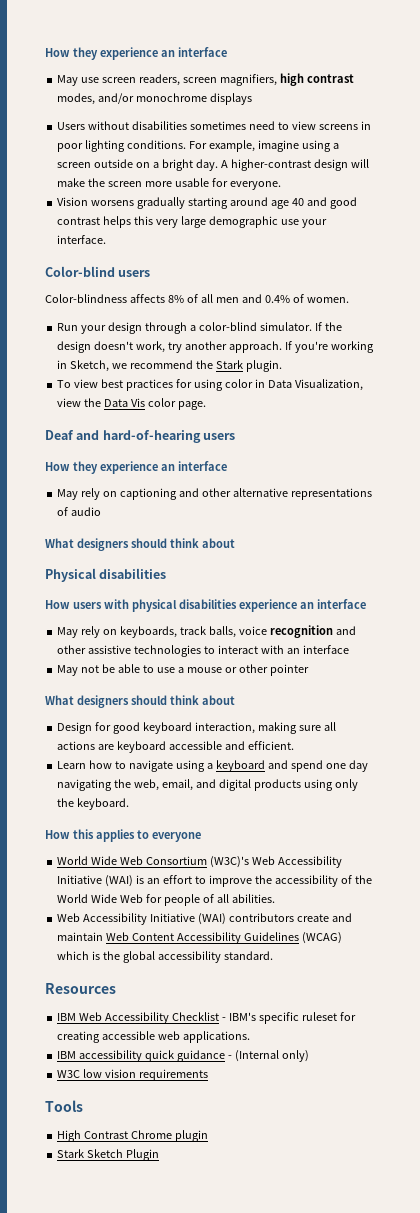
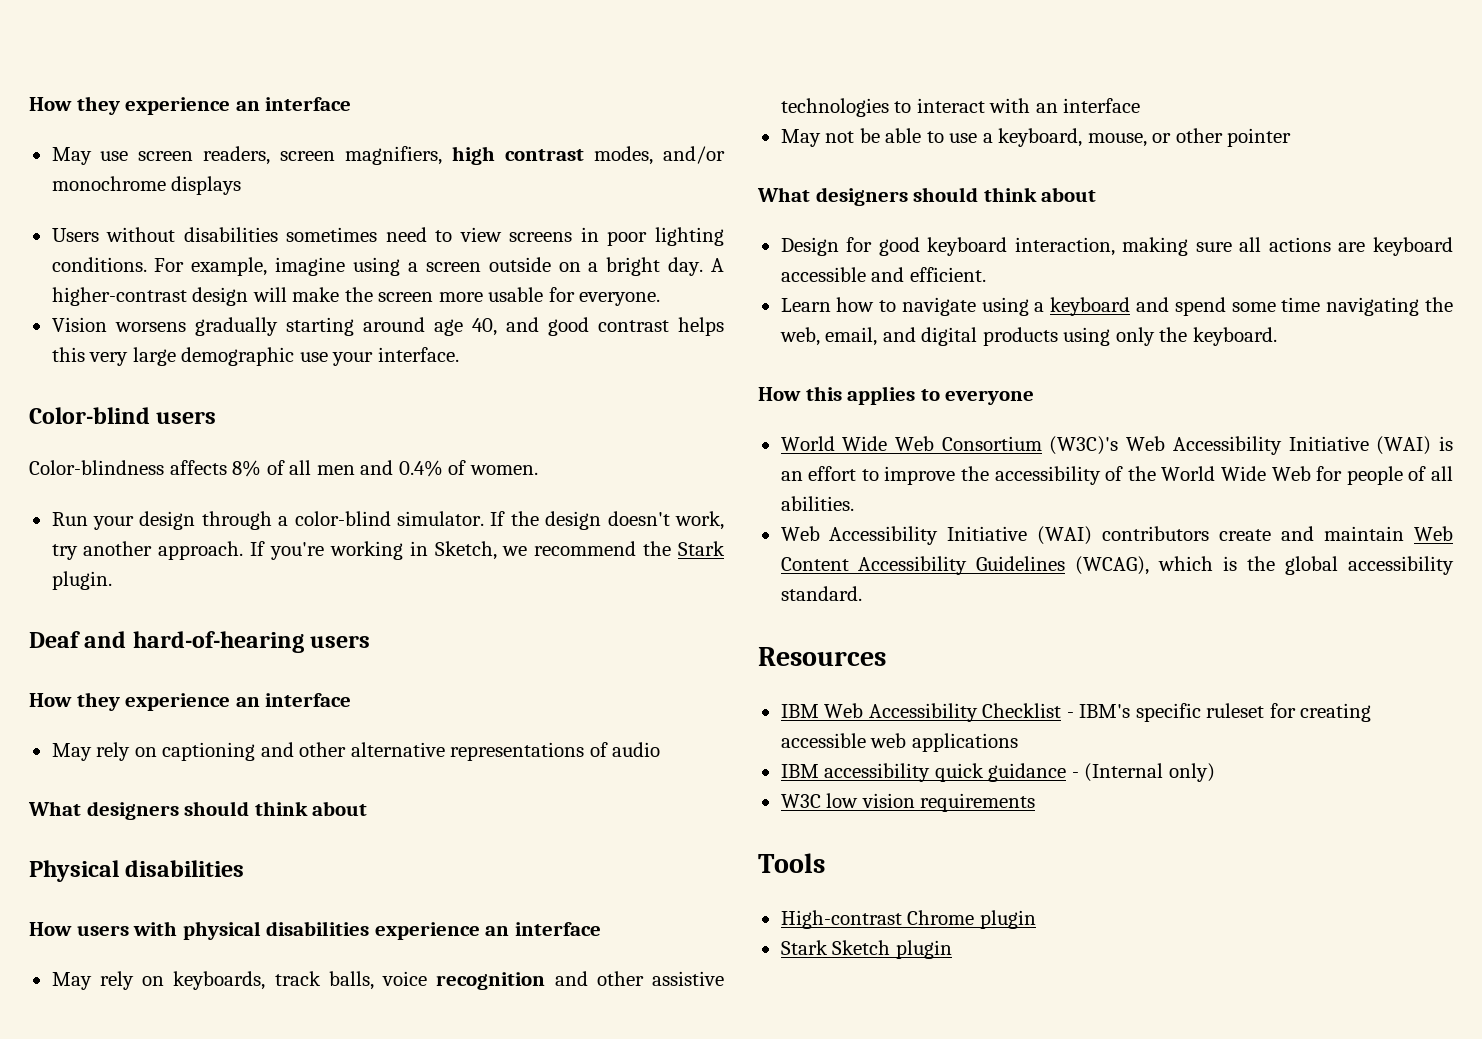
- Vision worsens gradually starting around age 40 and good contrast helps this very large demographic use your interface.
+ Vision worsens gradually starting around age 40, and good contrast helps this very large demographic use your interface.
- To view best practices for using color in Data Visualization, view the Data Vis color page.
- May not be able to use a mouse or other pointer
+ May not be able to use a keyboard, mouse, or other pointer
- Learn how to navigate using a keyboard and spend one day navigating the web, email, and digital products using only the keyboard.
+ Learn how to navigate using a keyboard and spend some time navigating the web, email, and digital products using only the keyboard.
- Web Accessibility Initiative (WAI) contributors create and maintain Web Content Accessibility Guidelines (WCAG) which is the global accessibility standard.
+ Web Accessibility Initiative (WAI) contributors create and maintain Web Content Accessibility Guidelines (WCAG), which is the global accessibility standard.
- IBM Web Accessibility Checklist - IBM's specific ruleset for creating accessible web applications.
+ IBM Web Accessibility Checklist - IBM's specific ruleset for creating accessible web applications
- High Contrast Chrome plugin
+ High-contrast Chrome plugin
- Stark Sketch Plugin
+ Stark Sketch plugin

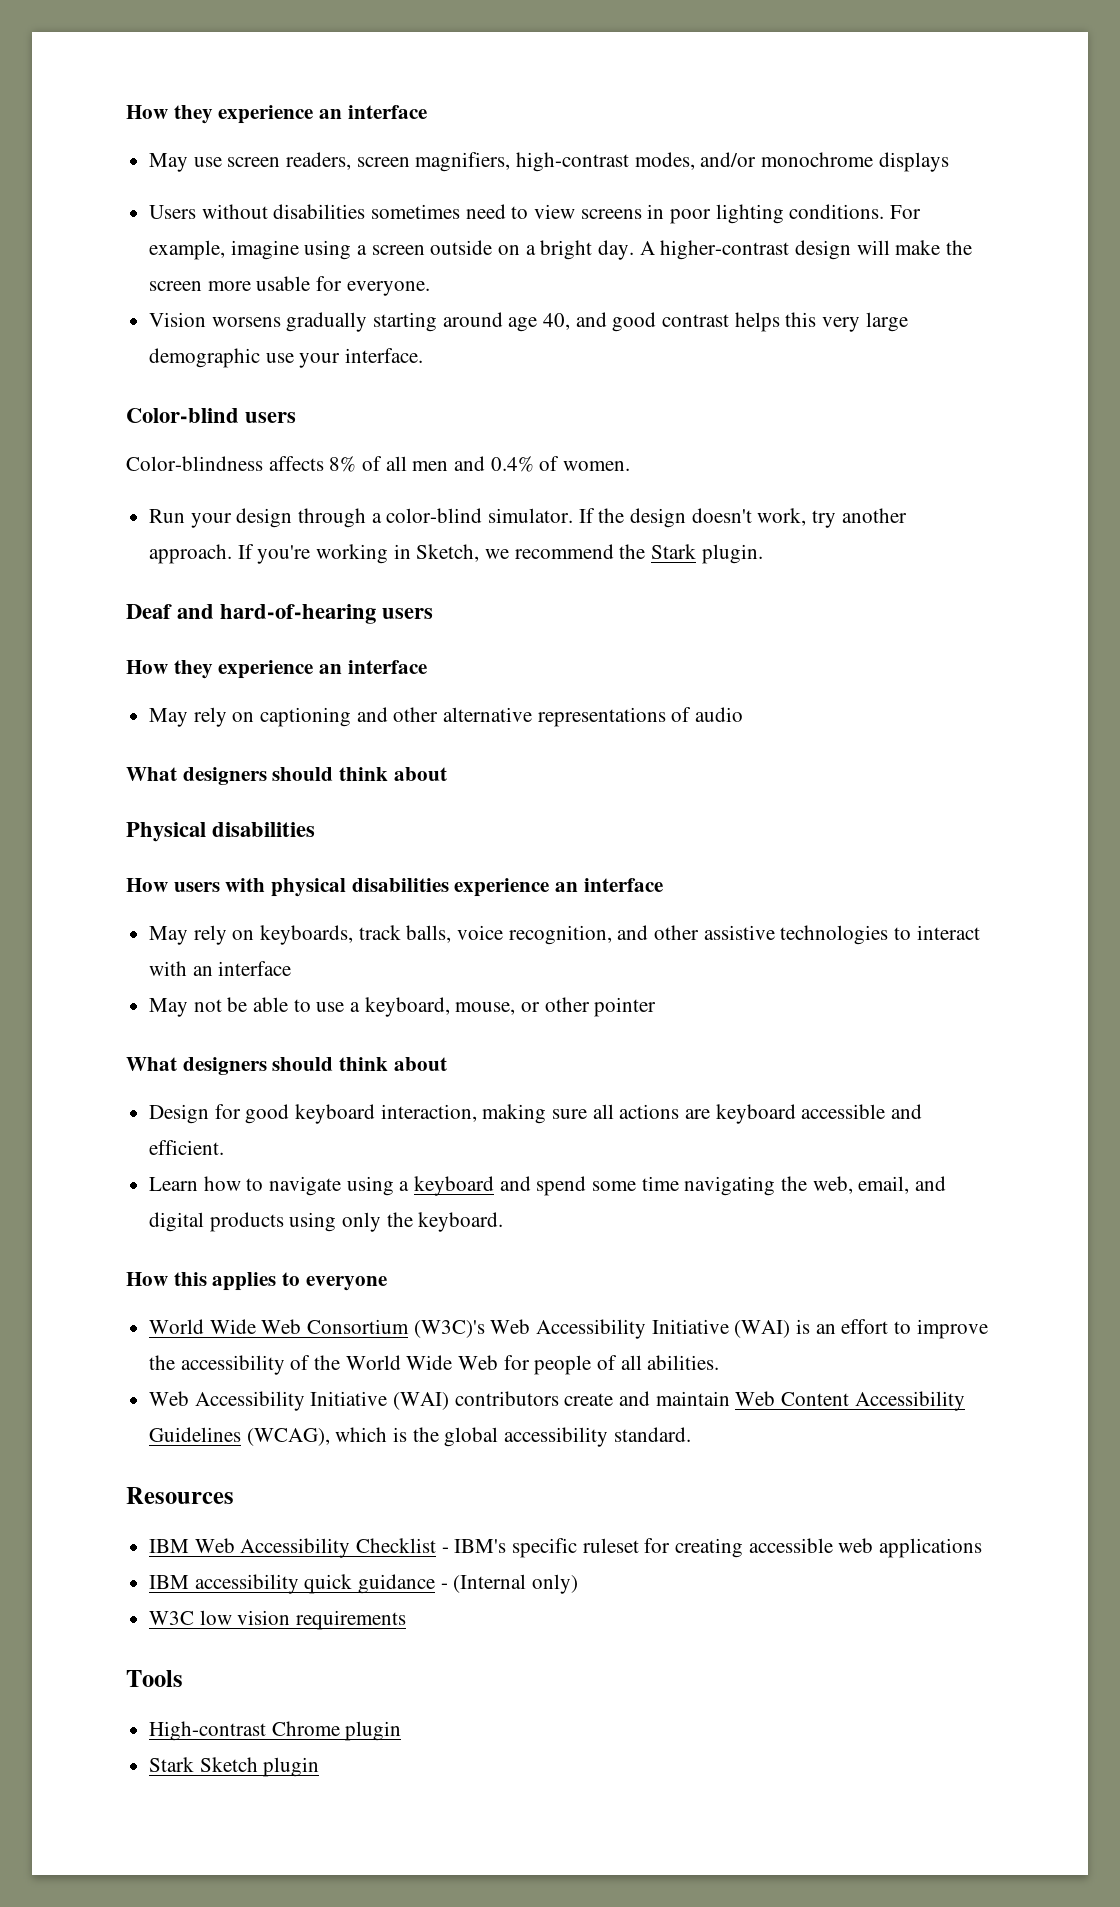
- May use screen readers, screen magnifiers, high contrast modes, and/or monochrome displays
+ May use screen readers, screen magnifiers, high-contrast modes, and/or monochrome displays
- May rely on keyboards, track balls, voice recognition and other assistive technologies to interact with an interface
+ May rely on keyboards, track balls, voice recognition, and other assistive technologies to interact with an interface

